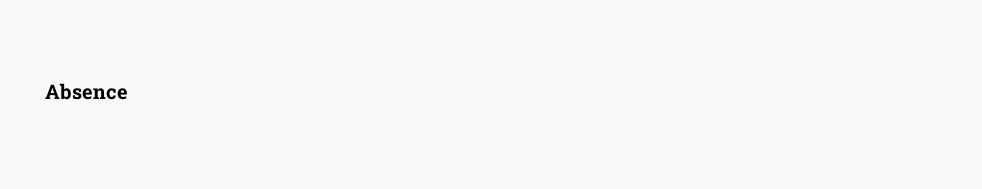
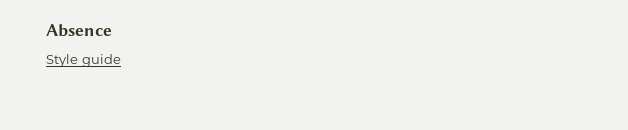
+ Style guide

